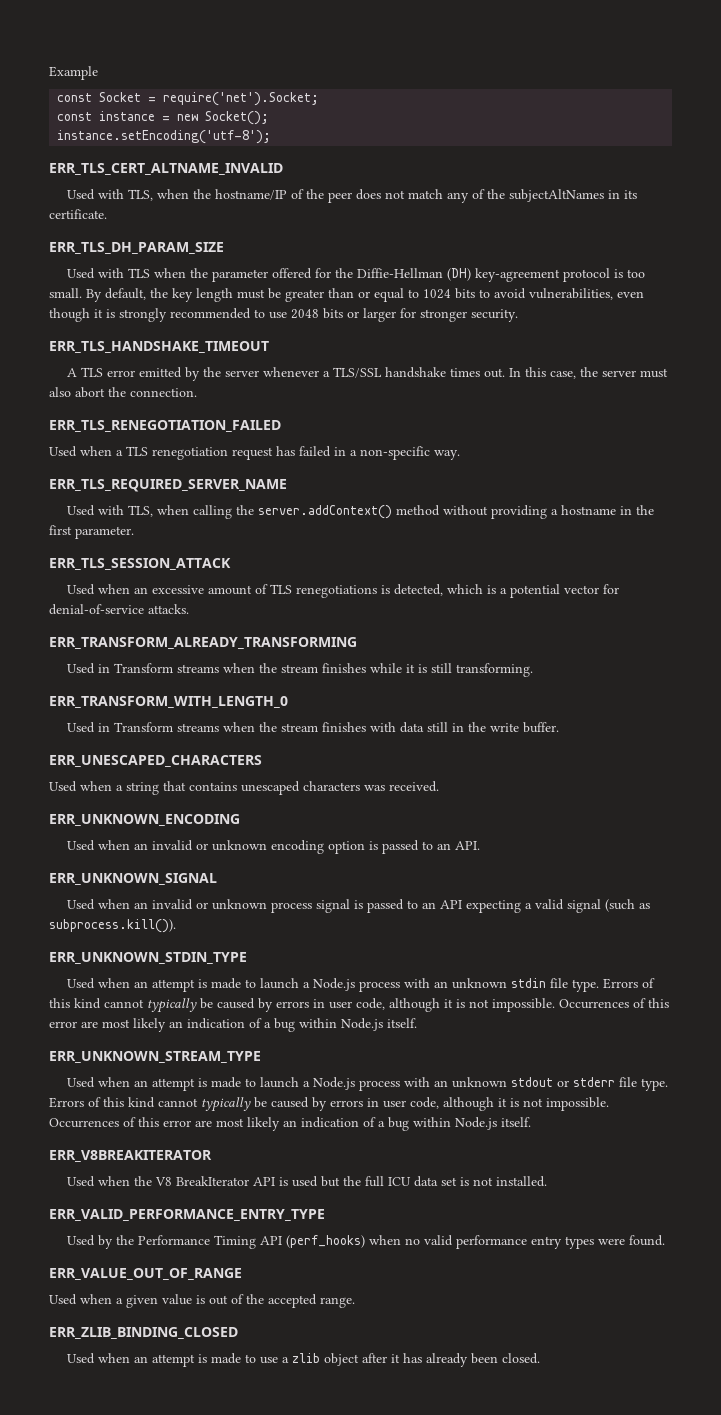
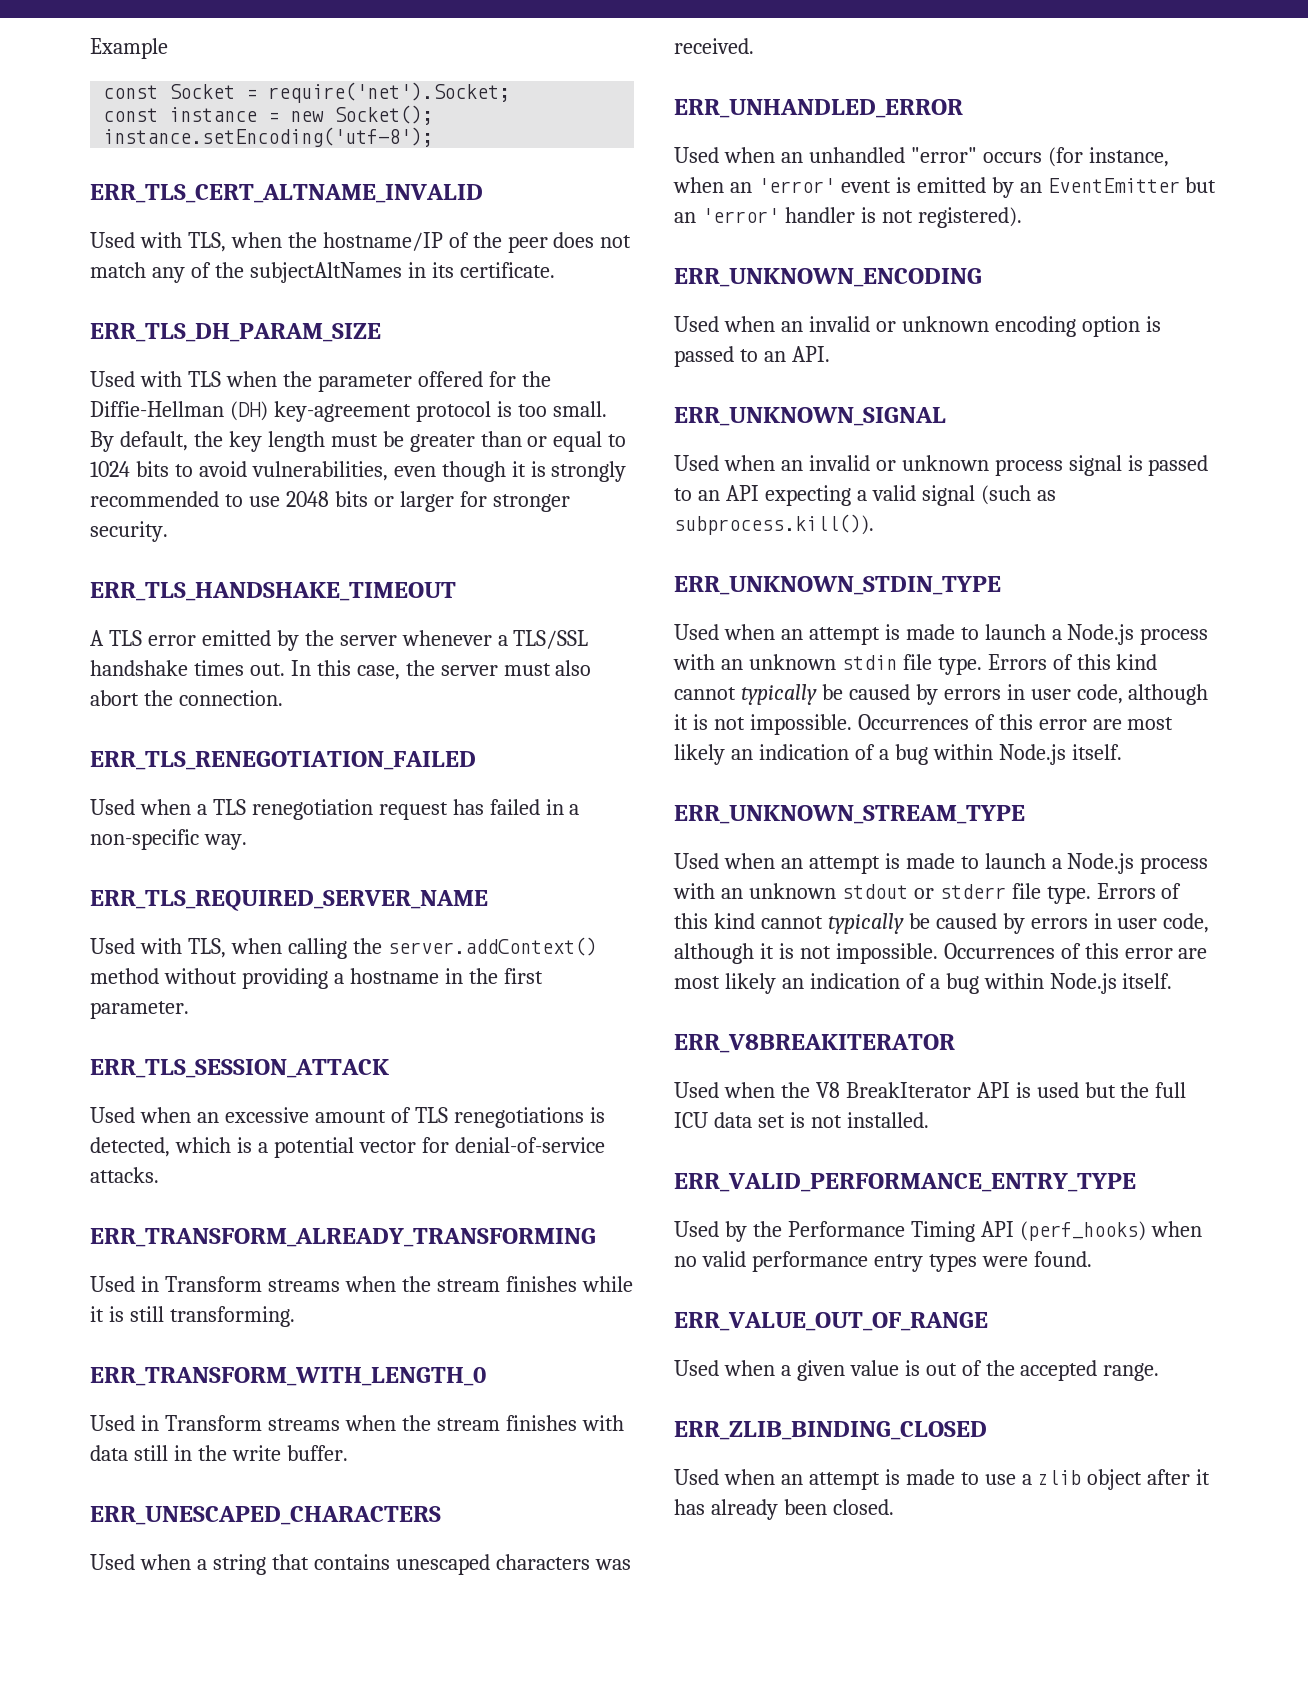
+ ERR_UNHANDLED_ERROR
+ Used when an unhandled "error" occurs (for instance, when an 'error' event is emitted by an EventEmitter but an 'error' handler is not registered).

